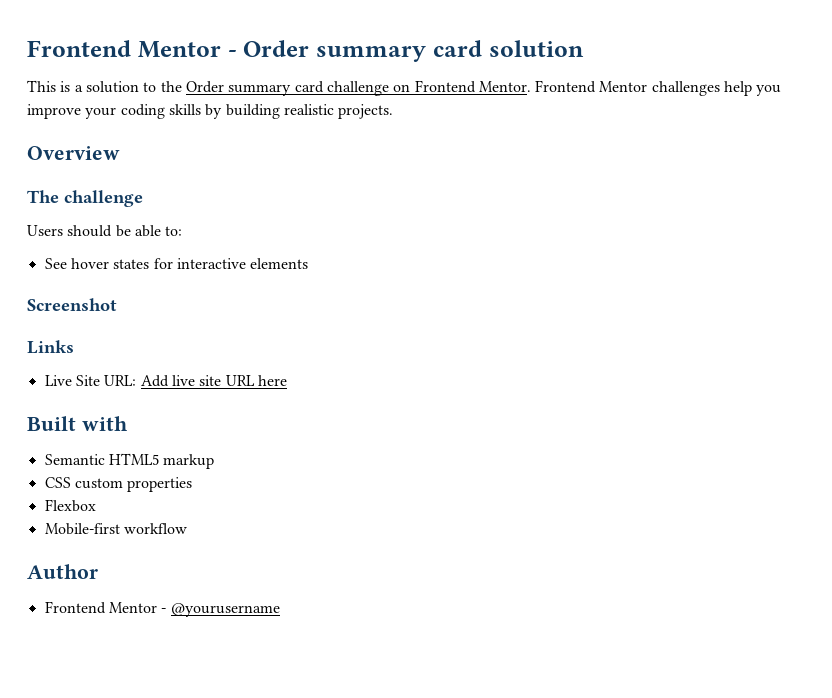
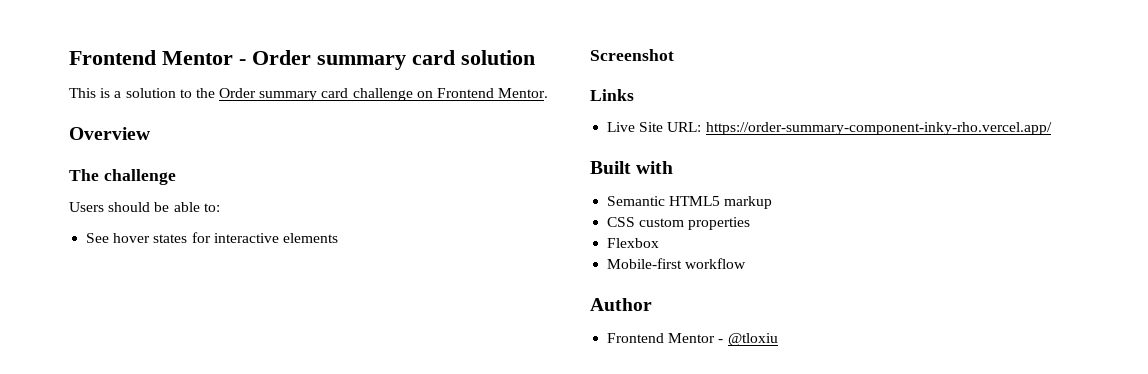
- Frontend Mentor challenges help you improve your coding skills by building realistic projects.
- Live Site URL: Add live site URL here
+ Live Site URL: https://order-summary-component-inky-rho.vercel.app/
- Frontend Mentor - @yourusername
+ Frontend Mentor - @tloxiu

